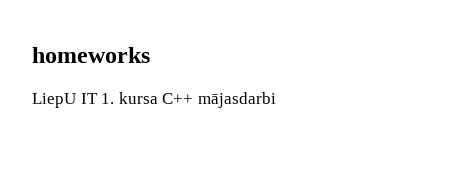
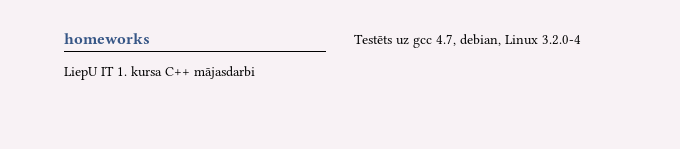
+ Testēts uz gcc 4.7, debian, Linux 3.2.0-4

